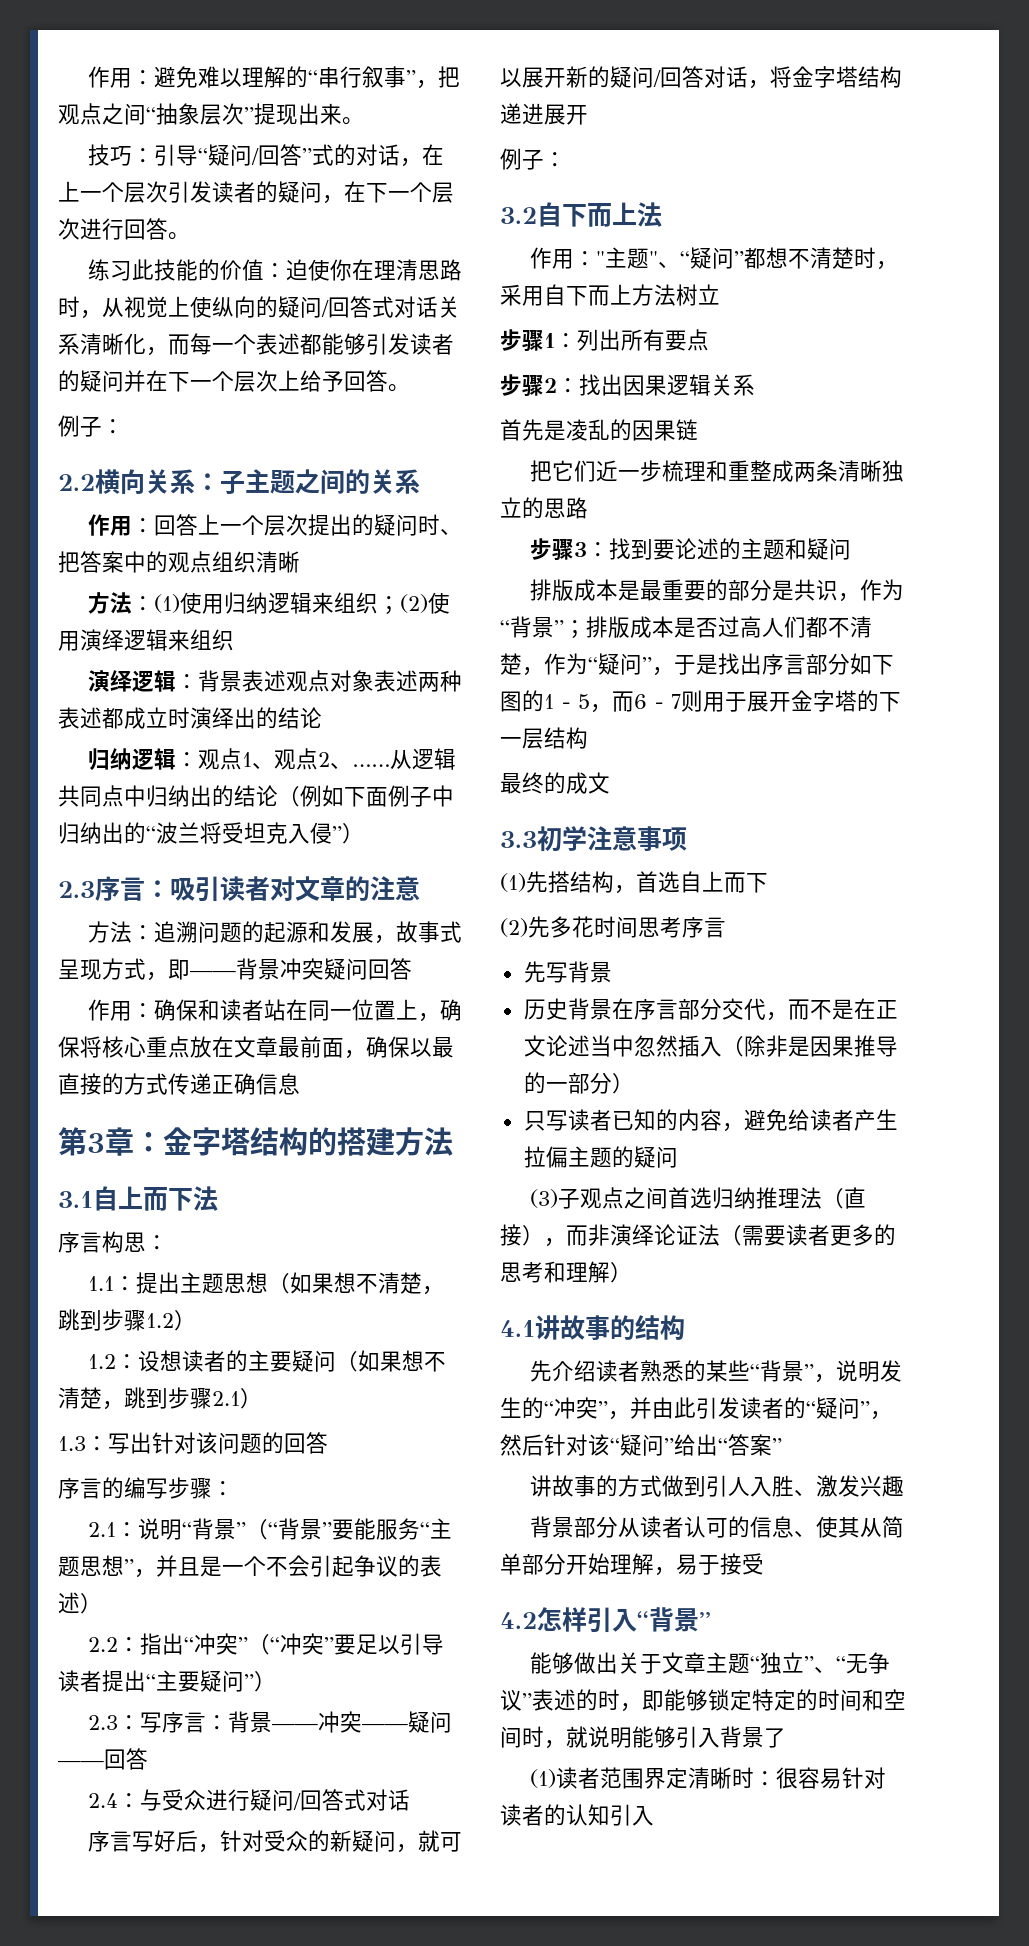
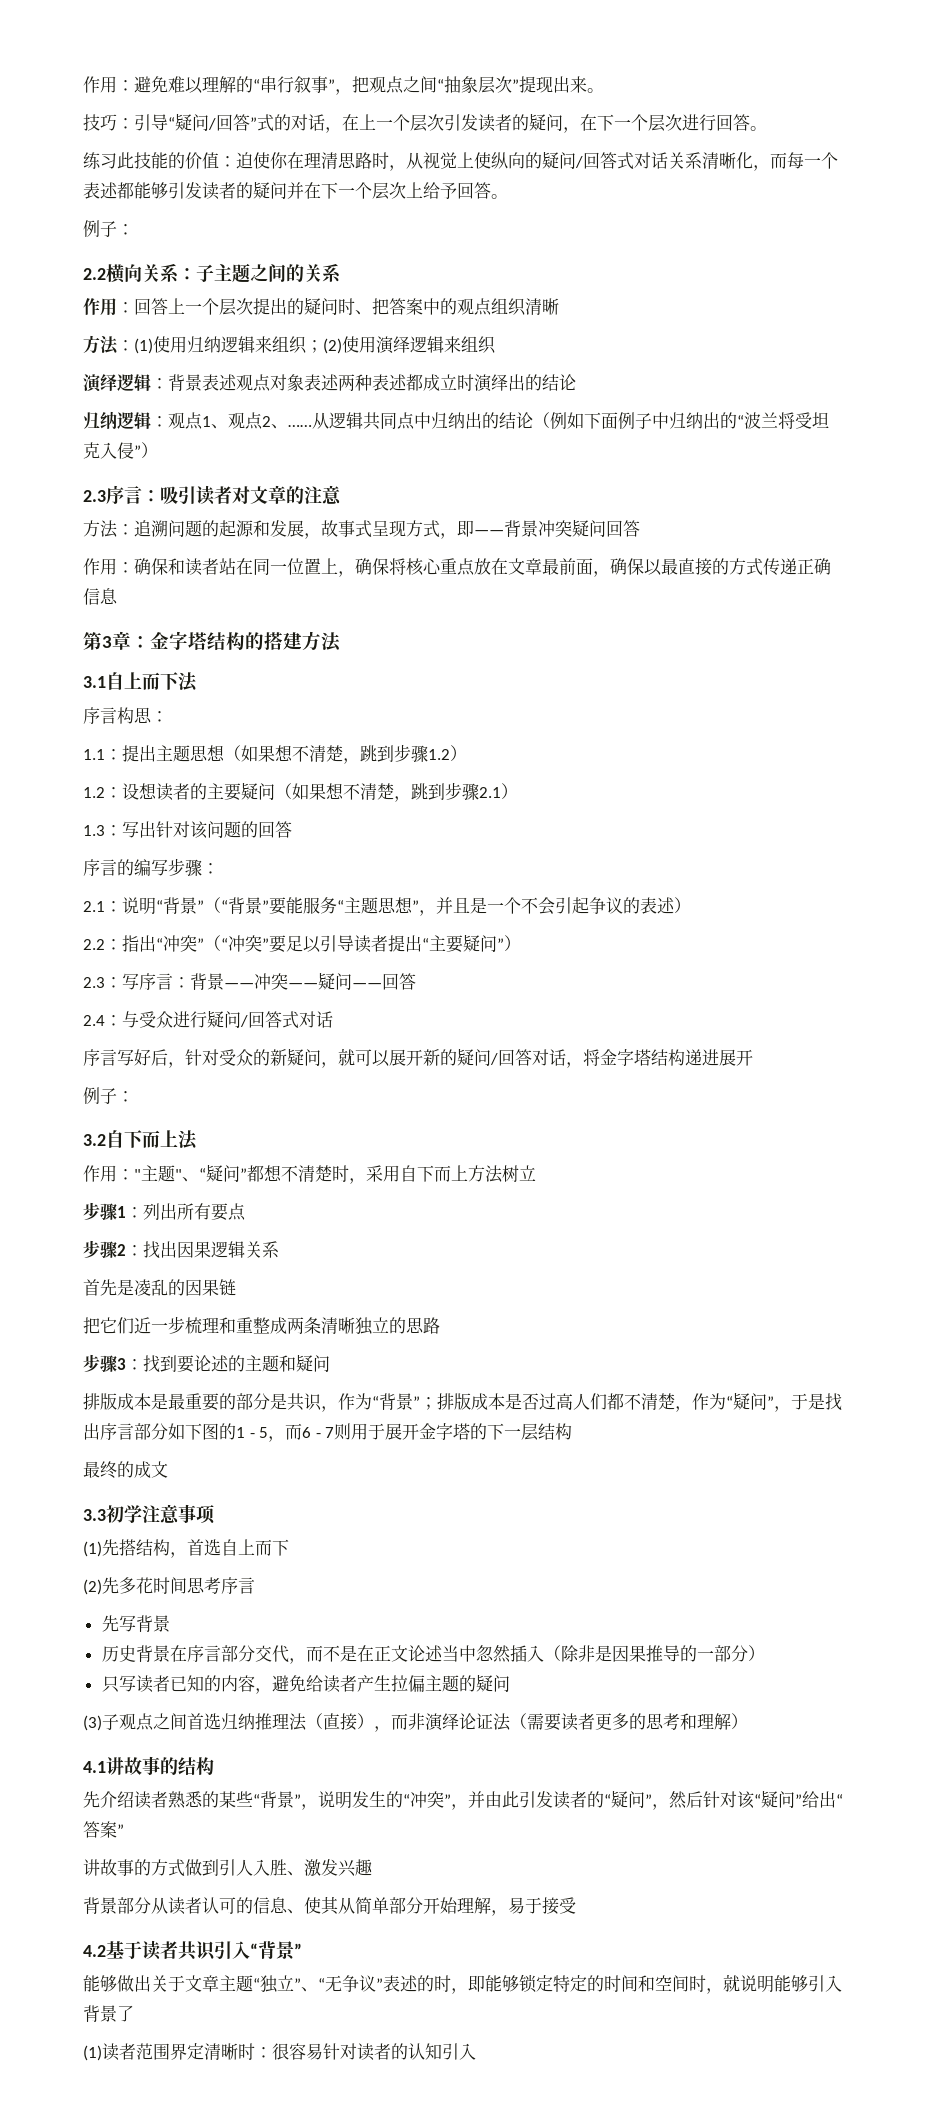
- 4.2怎样引入“背景”
+ 4.2基于读者共识引入“背景”

